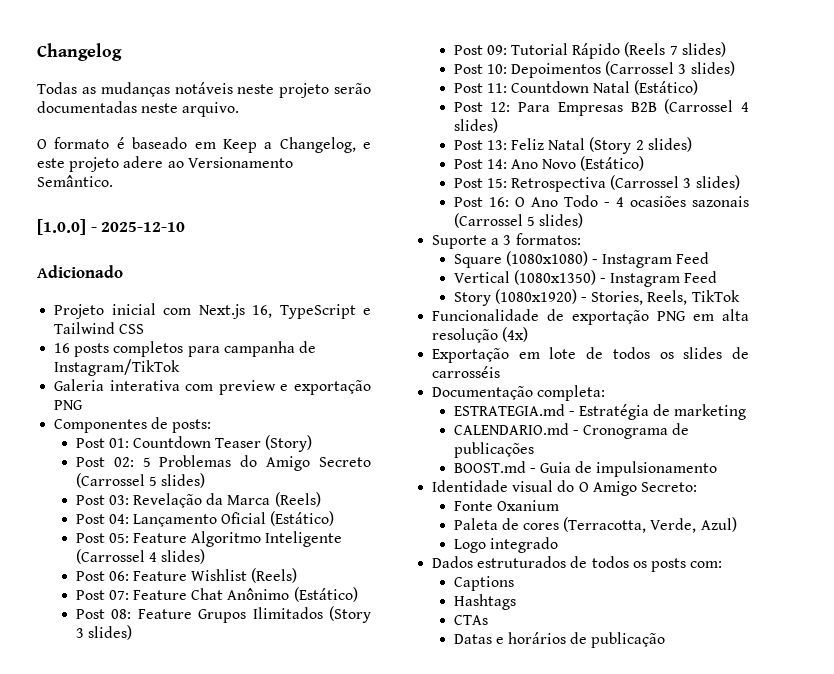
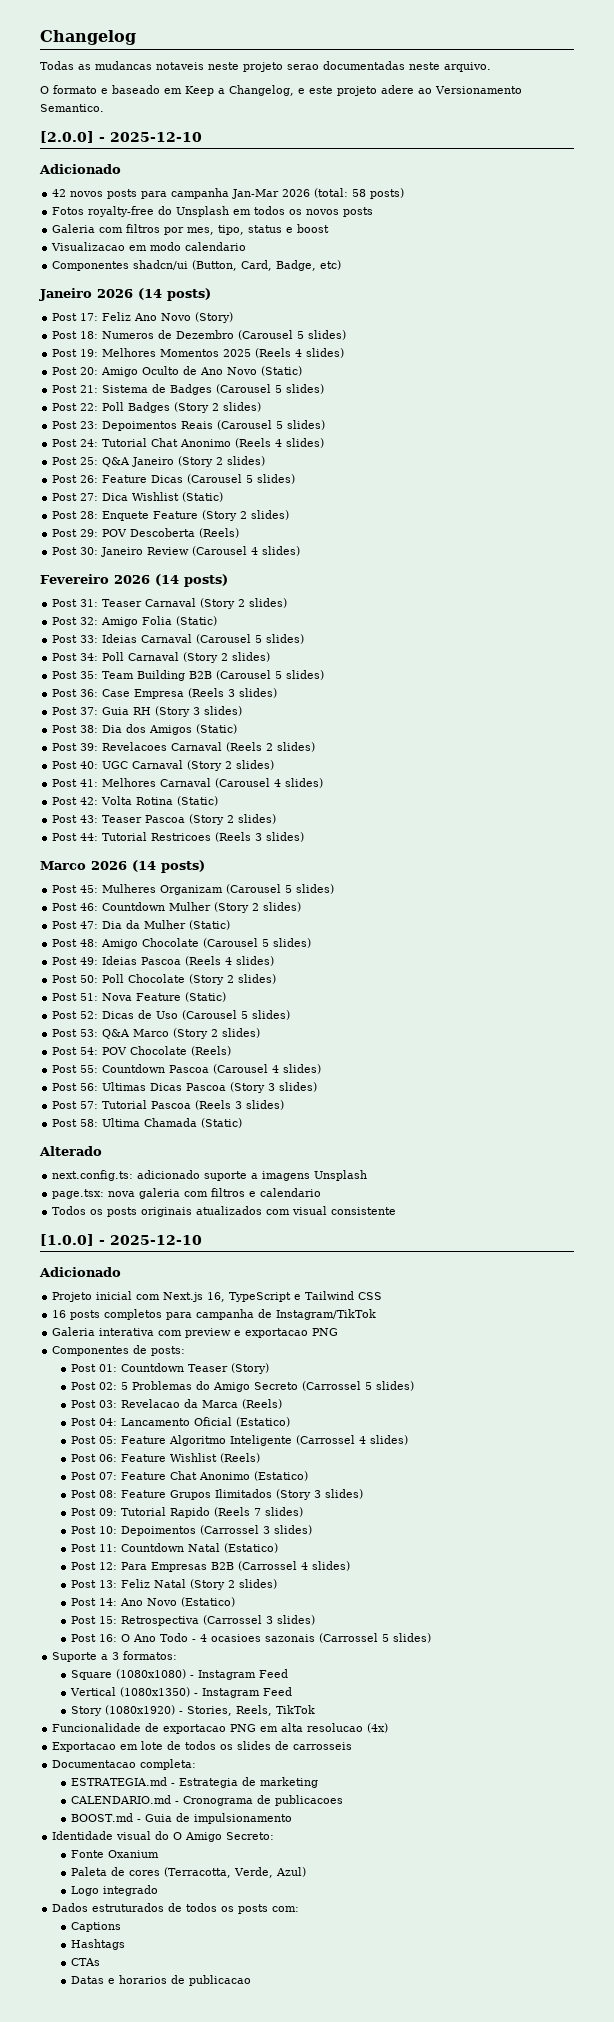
- Todas as mudanças notáveis neste projeto serão documentadas neste arquivo.
+ Todas as mudancas notaveis neste projeto serao documentadas neste arquivo.
- O formato é baseado em Keep a Changelog, e este projeto adere ao Versionamento Semântico.
+ O formato e baseado em Keep a Changelog, e este projeto adere ao Versionamento Semantico.
+ [2.0.0] - 2025-12-10
+ Adicionado
+ 42 novos posts para campanha Jan-Mar 2026 (total: 58 posts)
+ Fotos royalty-free do Unsplash em todos os novos posts
+ Galeria com filtros por mes, tipo, status e boost
+ Visualizacao em modo calendario
+ Componentes shadcn/ui (Button, Card, Badge, etc)
+ Janeiro 2026 (14 posts)
+ Post 17: Feliz Ano Novo (Story)
+ Post 18: Numeros de Dezembro (Carousel 5 slides)
+ Post 19: Melhores Momentos 2025 (Reels 4 slides)
+ Post 20: Amigo Oculto de Ano Novo (Static)
+ Post 21: Sistema de Badges (Carousel 5 slides)
+ Post 22: Poll Badges (Story 2 slides)
+ Post 23: Depoimentos Reais (Carousel 5 slides)
+ Post 24: Tutorial Chat Anonimo (Reels 4 slides)
+ Post 25: Q&A Janeiro (Story 2 slides)
+ Post 26: Feature Dicas (Carousel 5 slides)
+ Post 27: Dica Wishlist (Static)
+ Post 28: Enquete Feature (Story 2 slides)
+ Post 29: POV Descoberta (Reels)
+ Post 30: Janeiro Review (Carousel 4 slides)
+ Fevereiro 2026 (14 posts)
+ Post 31: Teaser Carnaval (Story 2 slides)
+ Post 32: Amigo Folia (Static)
+ Post 33: Ideias Carnaval (Carousel 5 slides)
+ Post 34: Poll Carnaval (Story 2 slides)
+ Post 35: Team Building B2B (Carousel 5 slides)
+ Post 36: Case Empresa (Reels 3 slides)
+ Post 37: Guia RH (Story 3 slides)
+ Post 38: Dia dos Amigos (Static)
+ Post 39: Revelacoes Carnaval (Reels 2 slides)
+ Post 40: UGC Carnaval (Story 2 slides)
+ Post 41: Melhores Carnaval (Carousel 4 slides)
+ Post 42: Volta Rotina (Static)
+ Post 43: Teaser Pascoa (Story 2 slides)
+ Post 44: Tutorial Restricoes (Reels 3 slides)
+ Marco 2026 (14 posts)
+ Post 45: Mulheres Organizam (Carousel 5 slides)
+ Post 46: Countdown Mulher (Story 2 slides)
+ Post 47: Dia da Mulher (Static)
+ Post 48: Amigo Chocolate (Carousel 5 slides)
+ Post 49: Ideias Pascoa (Reels 4 slides)
+ Post 50: Poll Chocolate (Story 2 slides)
+ Post 51: Nova Feature (Static)
+ Post 52: Dicas de Uso (Carousel 5 slides)
+ Post 53: Q&A Marco (Story 2 slides)
+ Post 54: POV Chocolate (Reels)
+ Post 55: Countdown Pascoa (Carousel 4 slides)
+ Post 56: Ultimas Dicas Pascoa (Story 3 slides)
+ Post 57: Tutorial Pascoa (Reels 3 slides)
+ Post 58: Ultima Chamada (Static)
+ Alterado
+ next.config.ts: adicionado suporte a imagens Unsplash
+ page.tsx: nova galeria com filtros e calendario
+ Todos os posts originais atualizados com visual consistente
- Galeria interativa com preview e exportação PNG
+ Galeria interativa com preview e exportacao PNG
- Post 03: Revelação da Marca (Reels)
+ Post 03: Revelacao da Marca (Reels)
- Post 04: Lançamento Oficial (Estático)
+ Post 04: Lancamento Oficial (Estatico)
- Post 07: Feature Chat Anônimo (Estático)
+ Post 07: Feature Chat Anonimo (Estatico)
- Post 09: Tutorial Rápido (Reels 7 slides)
+ Post 09: Tutorial Rapido (Reels 7 slides)
- Post 11: Countdown Natal (Estático)
+ Post 11: Countdown Natal (Estatico)
- Post 14: Ano Novo (Estático)
+ Post 14: Ano Novo (Estatico)
- Post 16: O Ano Todo - 4 ocasiões sazonais (Carrossel 5 slides)
+ Post 16: O Ano Todo - 4 ocasioes sazonais (Carrossel 5 slides)
- Funcionalidade de exportação PNG em alta resolução (4x)
+ Funcionalidade de exportacao PNG em alta resolucao (4x)
- Exportação em lote de todos os slides de carrosséis
- Documentação completa:
+ Exportacao em lote de todos os slides de carrosseis
+ Documentacao completa:
- ESTRATEGIA.md - Estratégia de marketing
+ ESTRATEGIA.md - Estrategia de marketing
- CALENDARIO.md - Cronograma de publicações
+ CALENDARIO.md - Cronograma de publicacoes
- Datas e horários de publicação
+ Datas e horarios de publicacao

